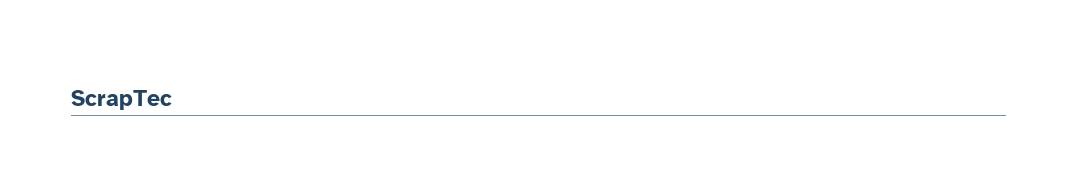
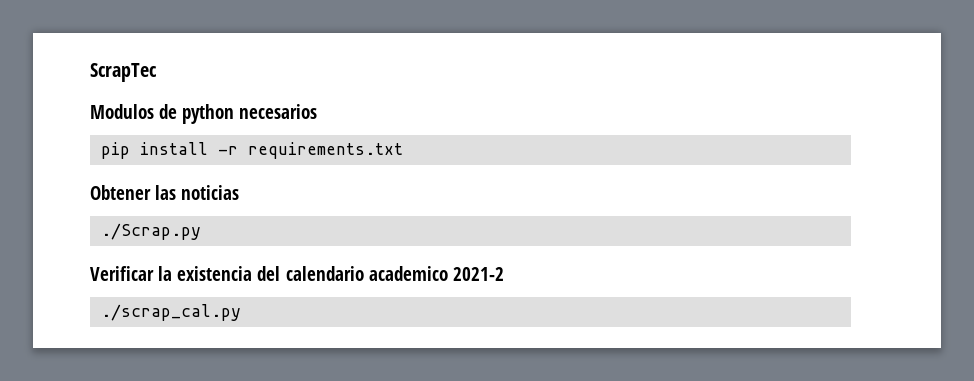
+ Modulos de python necesarios
+ pip install -r requirements.txt
+ Obtener las noticias
+ ./Scrap.py
+ Verificar la existencia del calendario academico 2021-2
+ ./scrap_cal.py

